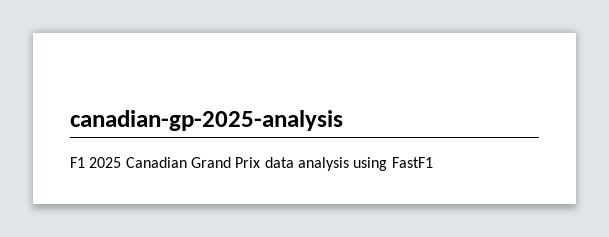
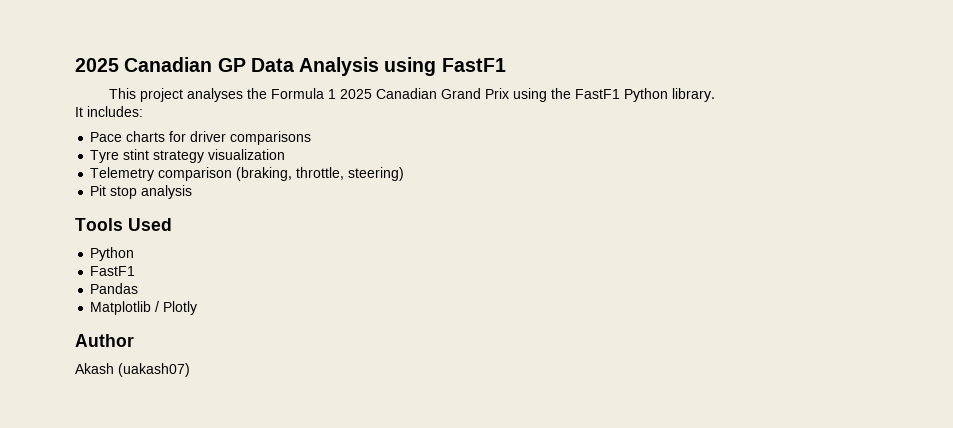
- canadian-gp-2025-analysis
- F1 2025 Canadian Grand Prix data analysis using FastF1
+ 2025 Canadian GP Data Analysis using FastF1
+ This project analyses the Formula 1 2025 Canadian Grand Prix using the FastF1 Python library.
+ It includes:
+ Pace charts for driver comparisons
+ Tyre stint strategy visualization
+ Telemetry comparison (braking, throttle, steering)
+ Pit stop analysis
+ Tools Used
+ Python
+ FastF1
+ Pandas
+ Matplotlib / Plotly
+ Author
+ Akash (uakash07)

